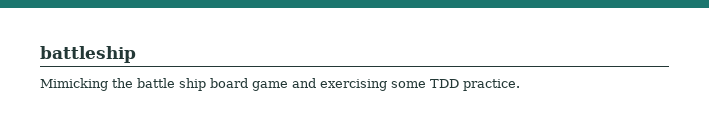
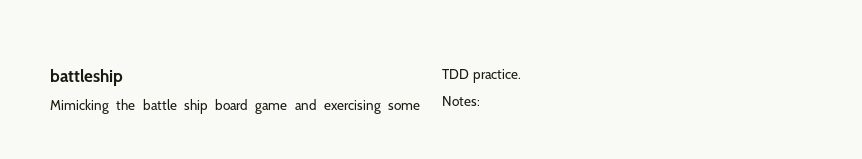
+ Notes:

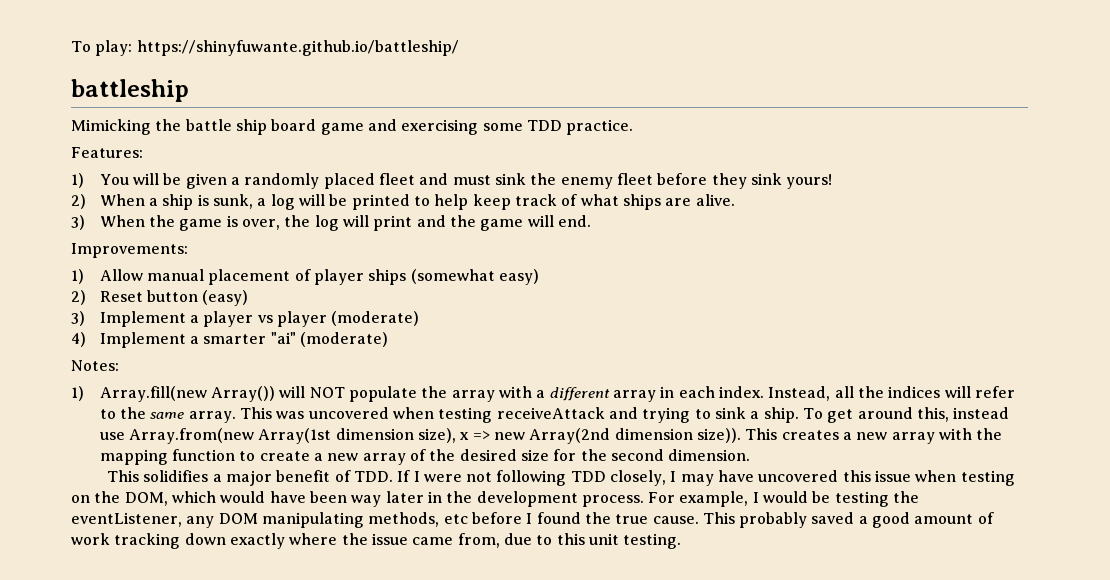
+ To play: https://shinyfuwante.github.io/battleship/
+ Features:
+ 1) You will be given a randomly placed fleet and must sink the enemy fleet before they sink yours!
+ 2) When a ship is sunk, a log will be printed to help keep track of what ships are alive.
+ 3) When the game is over, the log will print and the game will end.
+ Improvements:
+ 1) Allow manual placement of player ships (somewhat easy)
+ 2) Reset button (easy)
+ 3) Implement a player vs player (moderate)
+ 4) Implement a smarter "ai" (moderate)
  Notes:
+ 1) Array.fill(new Array()) will NOT populate the array with a different array in each index. Instead, all the indices will refer to the same array. This was uncovered when testing receiveAttack and trying to sink a ship. To get around this, instead use Array.from(new Array(1st dimension size), x => new Array(2nd dimension size)). This creates a new array with the mapping function to create a new array of the desired size for the second dimension.
+ This solidifies a major benefit of TDD. If I were not following TDD closely, I may have uncovered this issue when testing on the DOM, which would have been way later in the development process. For example, I would be testing the eventListener, any DOM manipulating methods, etc before I found the true cause. This probably saved a good amount of work tracking down exactly where the issue came from, due to this unit testing.

